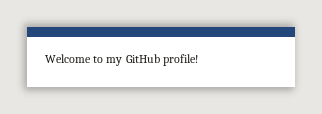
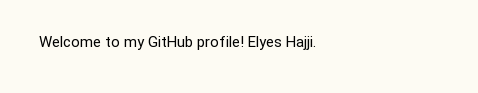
+ Elyes Hajji.

